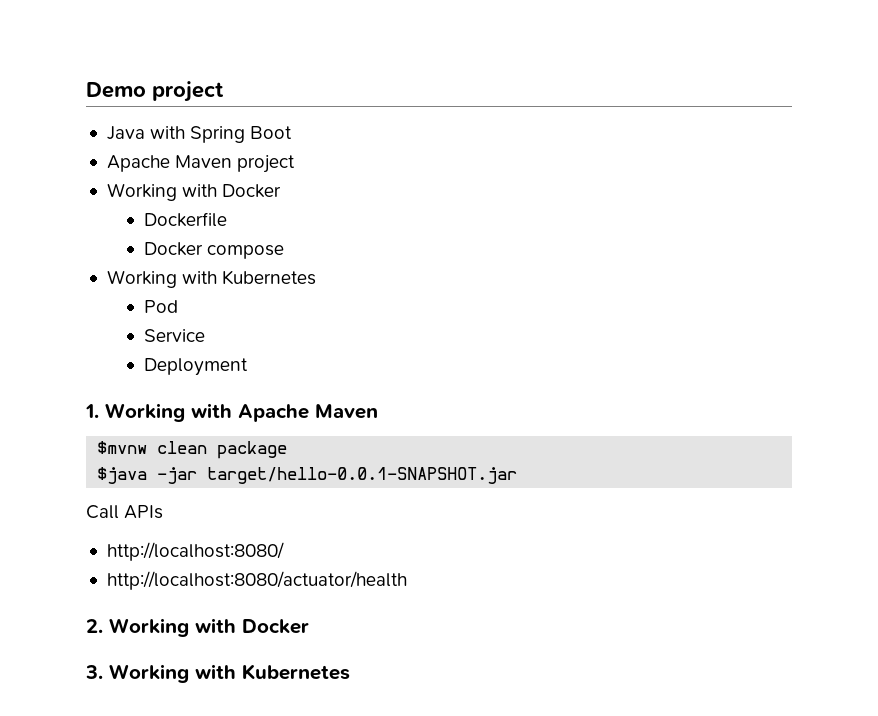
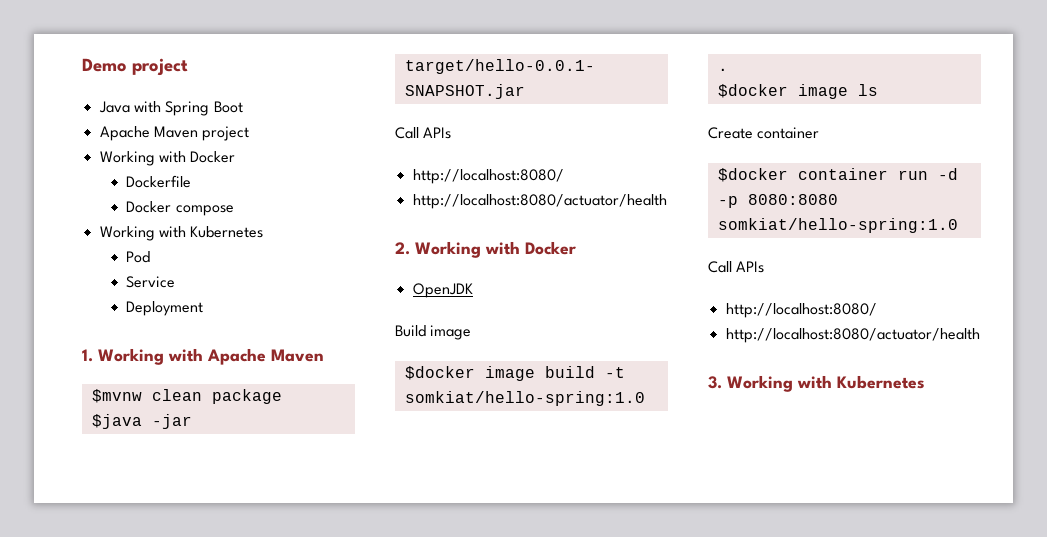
+ OpenJDK
+ Build image
+ $docker image build -t somkiat/hello-spring:1.0 .
+ $docker image ls
+ Create container
+ $docker container run -d -p 8080:8080 somkiat/hello-spring:1.0
+ Call APIs
+ http://localhost:8080/
+ http://localhost:8080/actuator/health

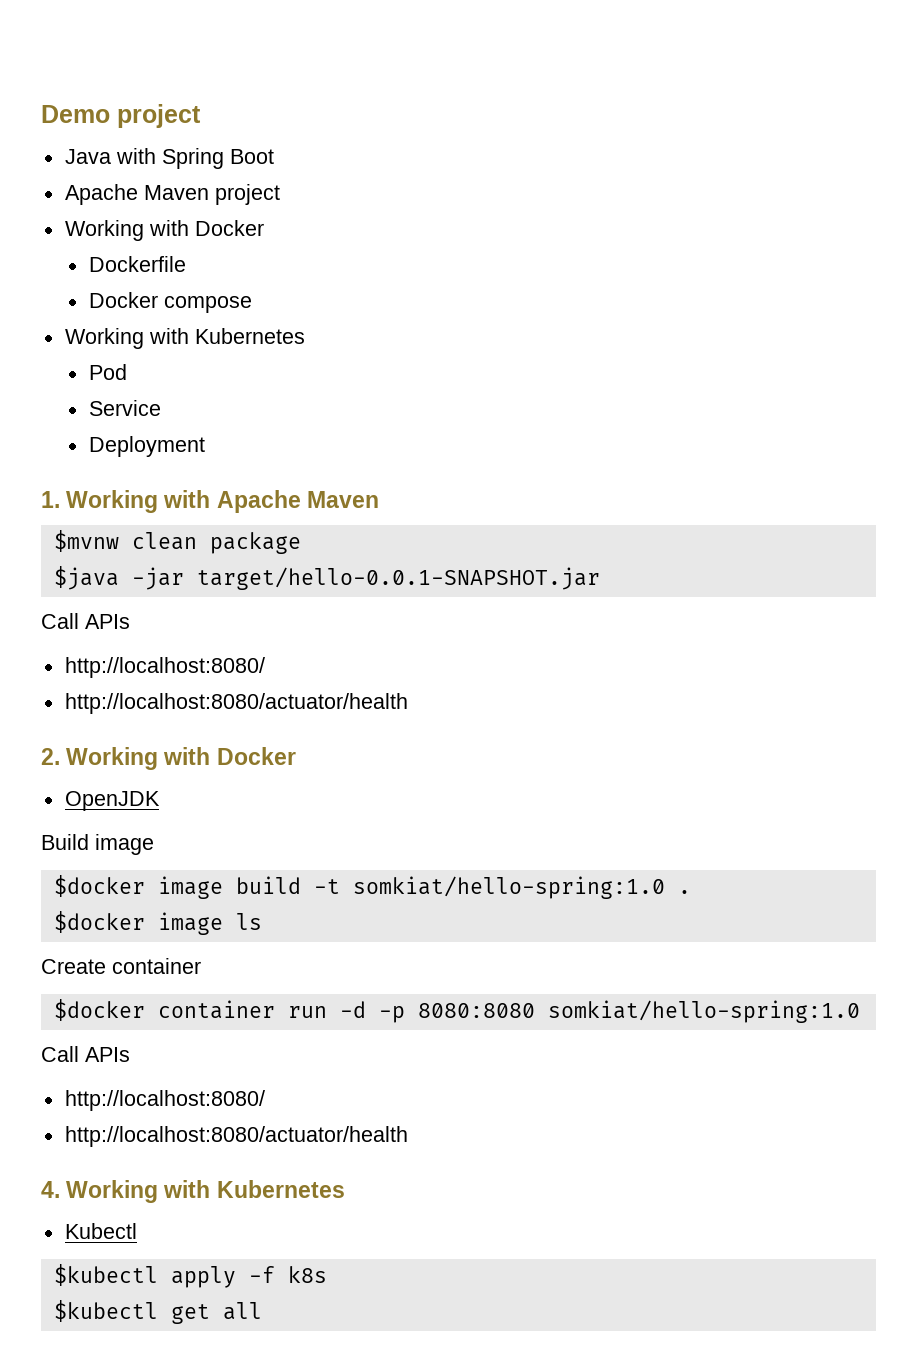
- 3. Working with Kubernetes
+ 4. Working with Kubernetes
+ Kubectl
+ $kubectl apply -f k8s
+ $kubectl get all

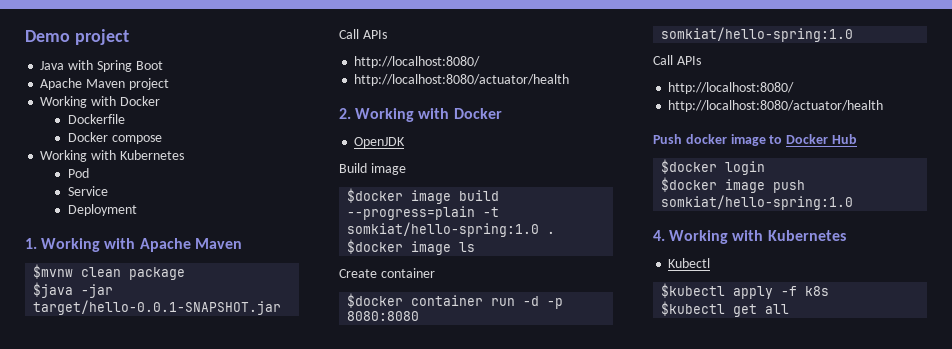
- $docker image build -t somkiat/hello-spring:1.0 .
+ $docker image build --progress=plain -t somkiat/hello-spring:1.0 .
+ Push docker image to Docker Hub
+ $docker login
+ $docker image push somkiat/hello-spring:1.0

